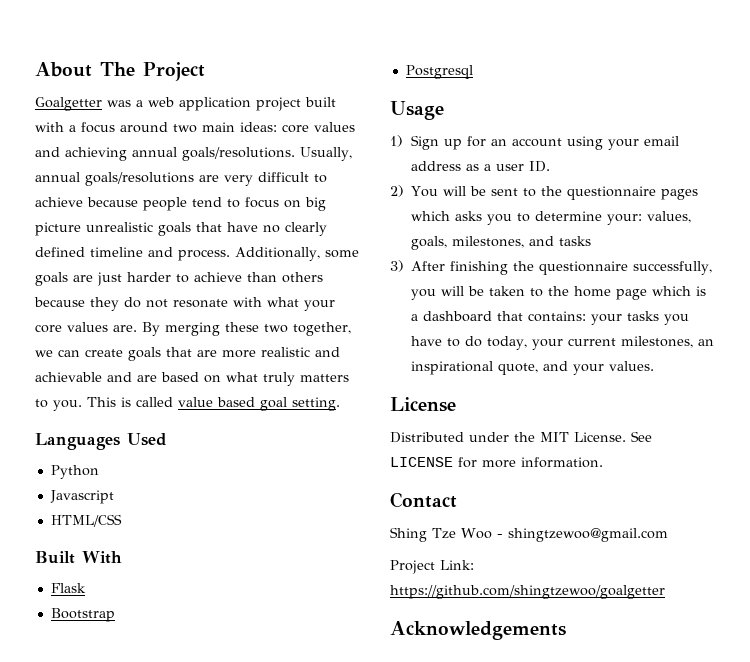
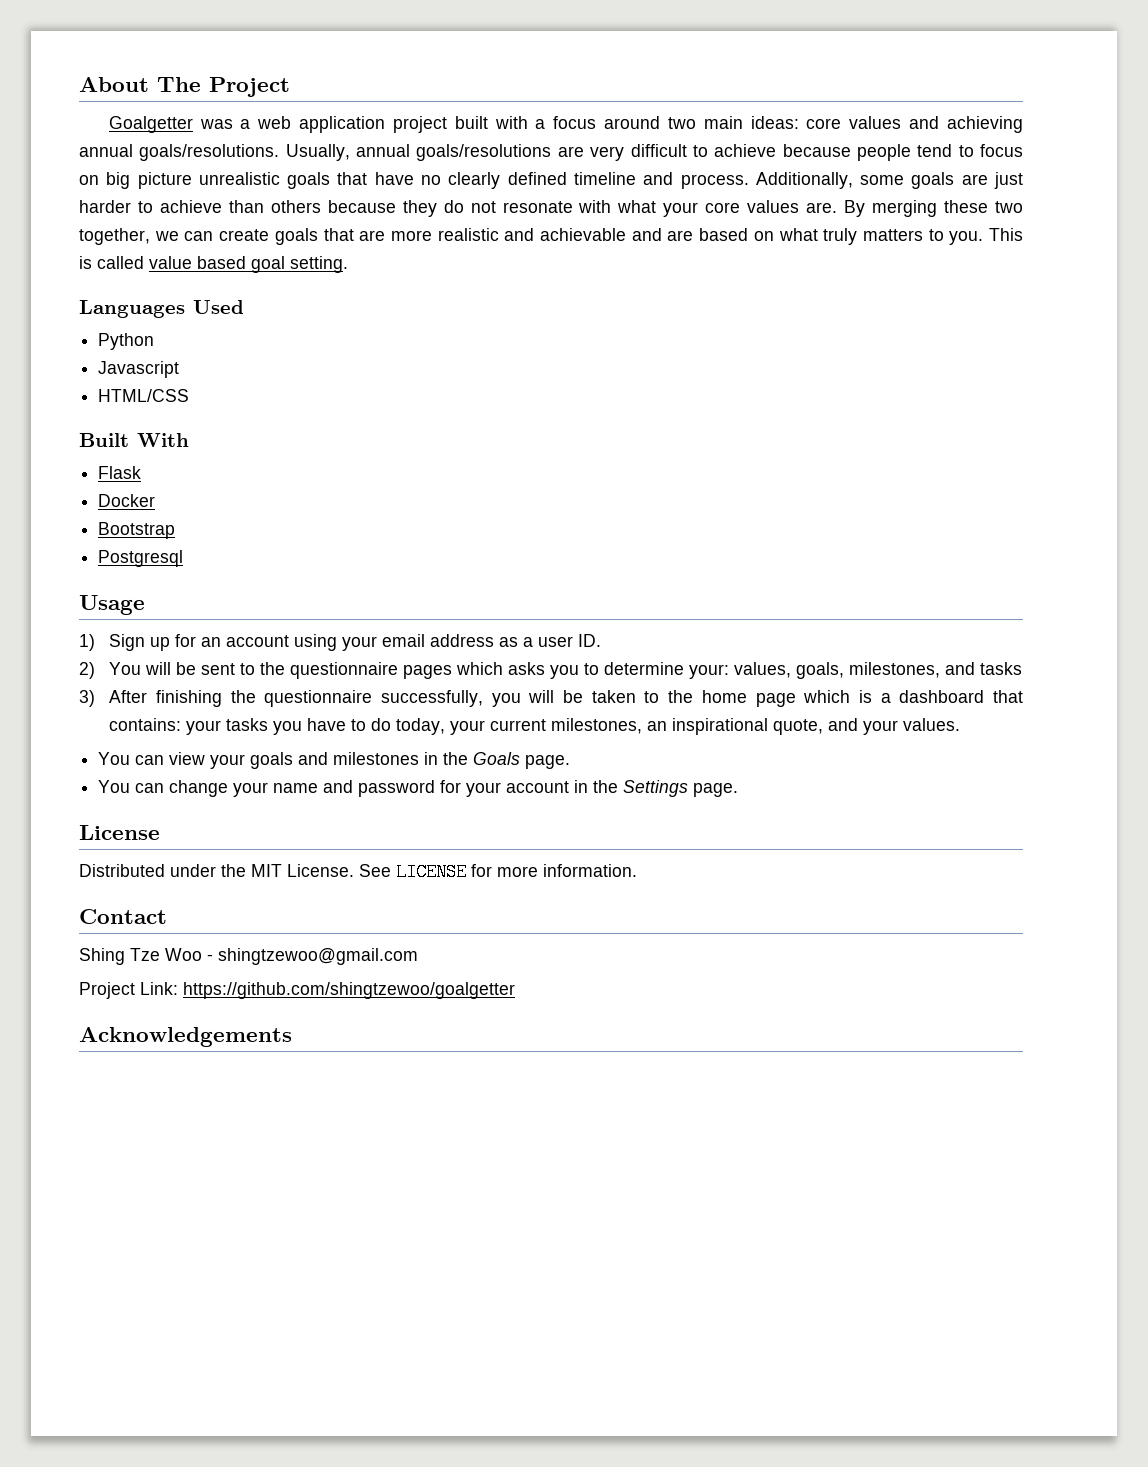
+ Docker
+ You can view your goals and milestones in the Goals page.
+ You can change your name and password for your account in the Settings page.

